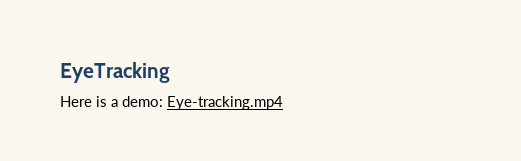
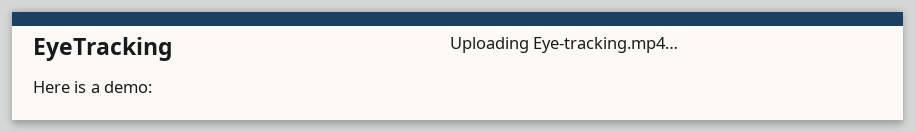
- Here is a demo: Eye-tracking.mp4
+ Here is a demo:
+ Uploading Eye-tracking.mp4…

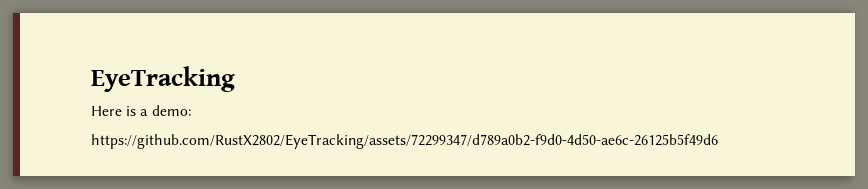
- Uploading Eye-tracking.mp4…
+ https://github.com/RustX2802/EyeTracking/assets/72299347/d789a0b2-f9d0-4d50-ae6c-26125b5f49d6

